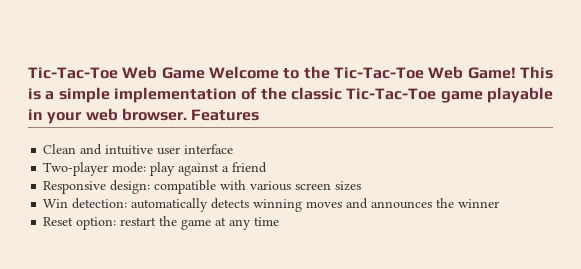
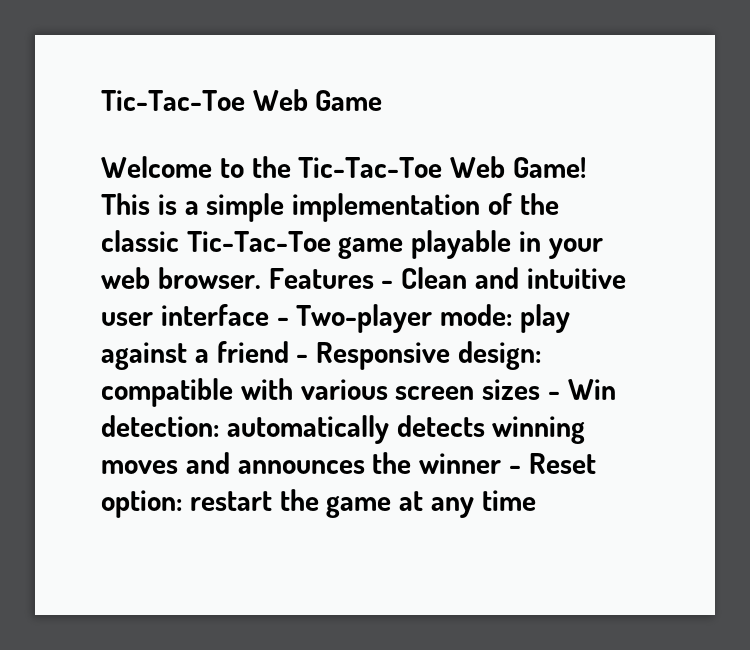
- Tic-Tac-Toe Web Game Welcome to the Tic-Tac-Toe Web Game!
+ Tic-Tac-Toe Web Game
+ Welcome to the Tic-Tac-Toe Web Game!
- Features
- Clean and intuitive user interface
- Two-player mode: play against a friend
- Responsive design: compatible with various screen sizes
- Win detection: automatically detects winning moves and announces the winner
- Reset option: restart the game at any time
+ Features - Clean and intuitive user interface - Two-player mode: play against a friend - Responsive design: compatible with various screen sizes - Win detection: automatically detects winning moves and announces the winner - Reset option: restart the game at any time

